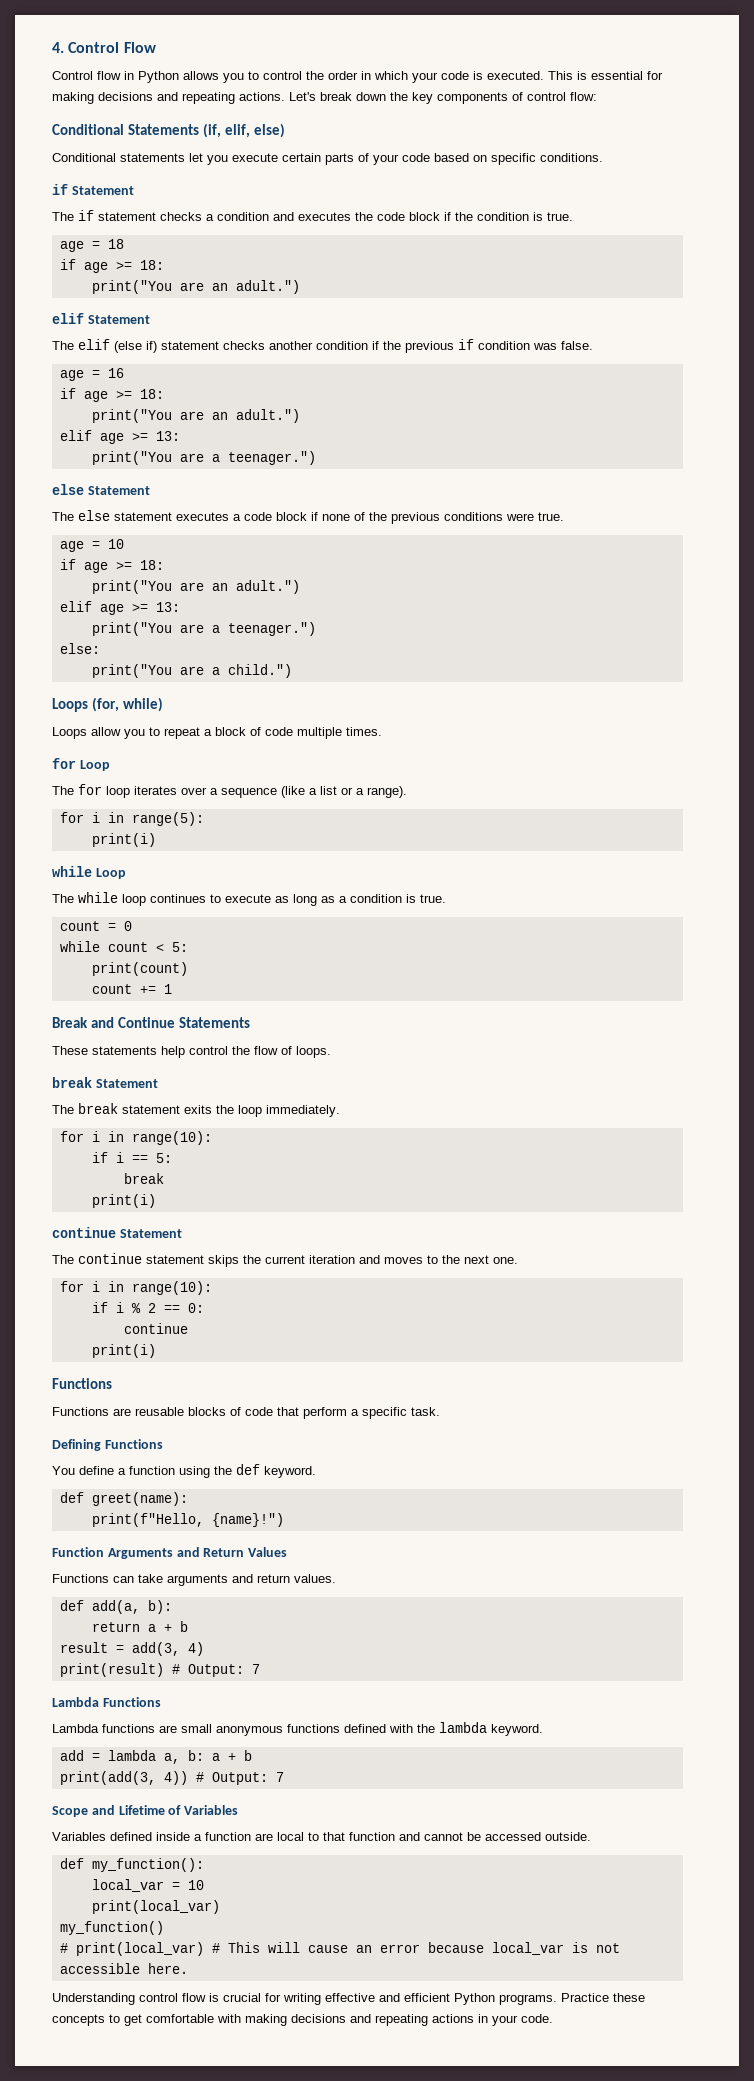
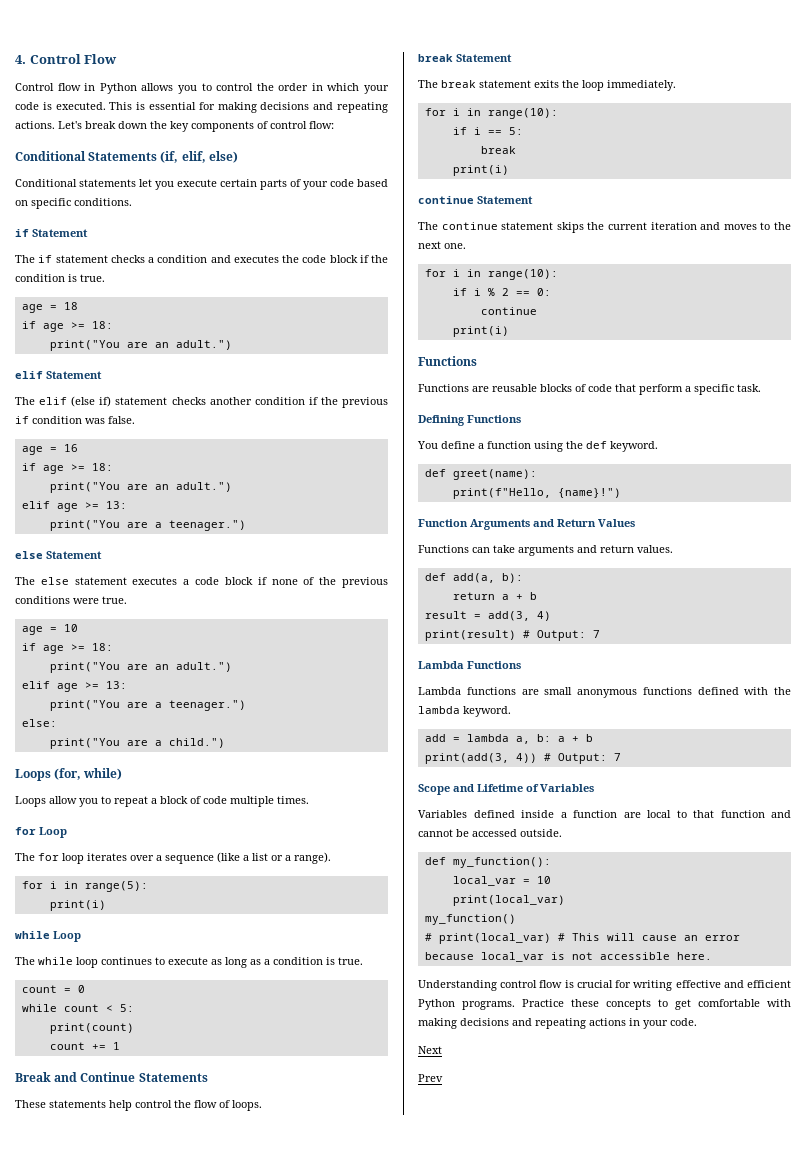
+ Next
+ Prev

